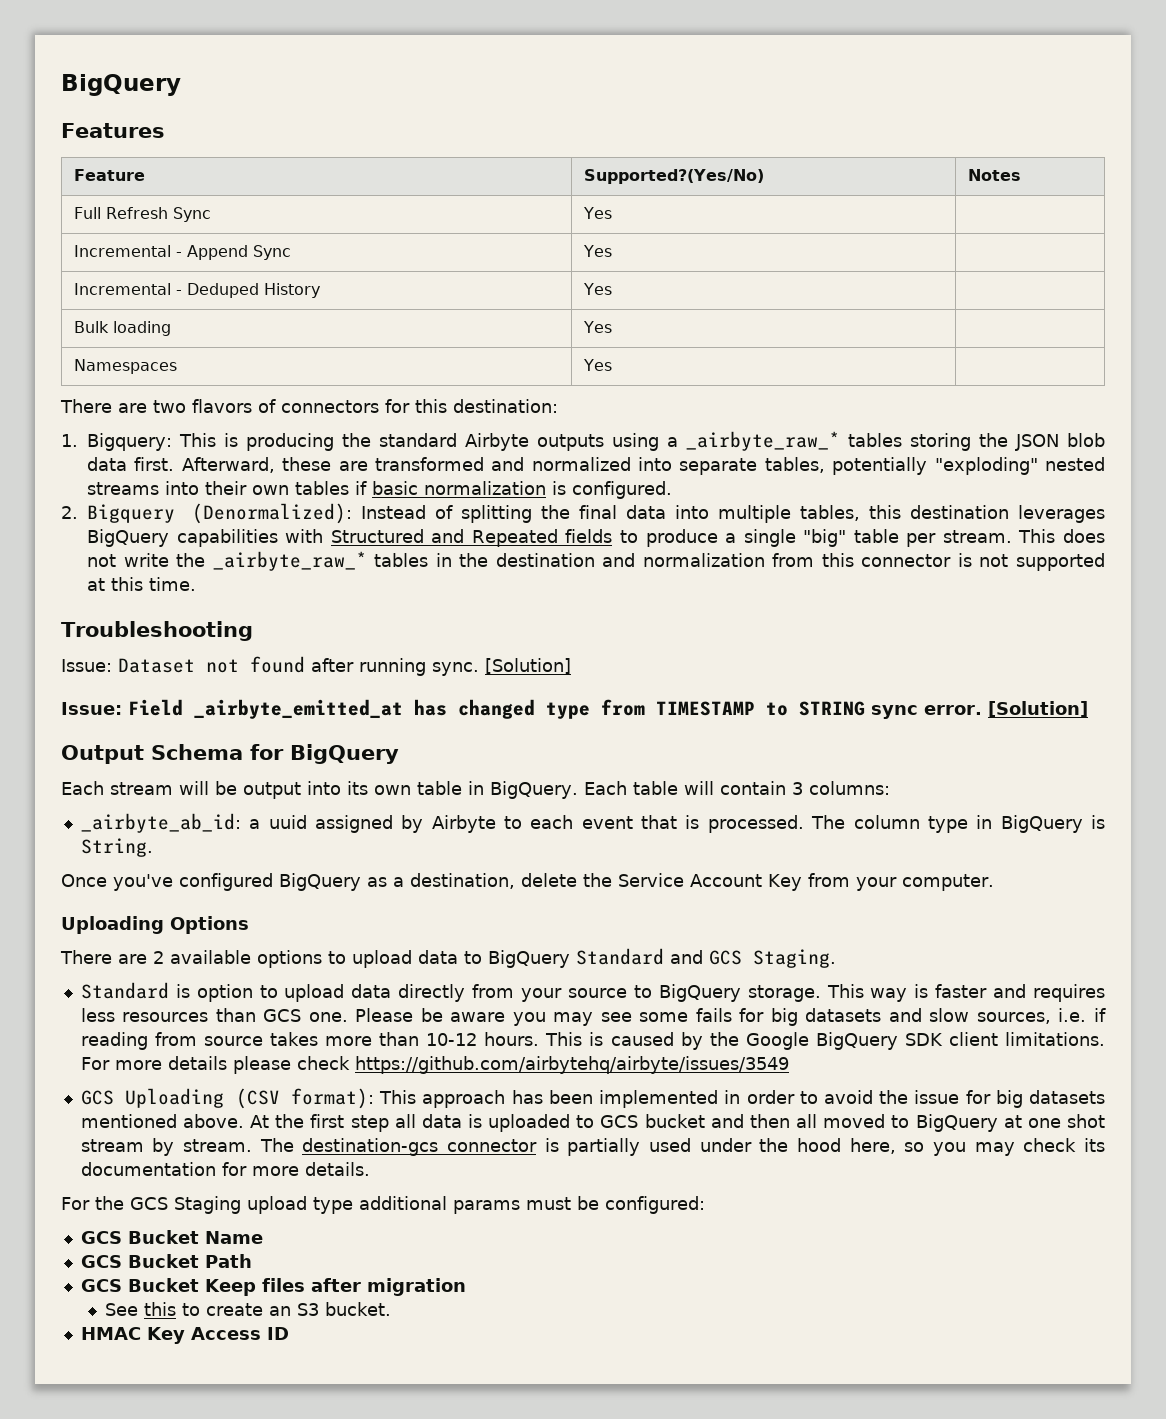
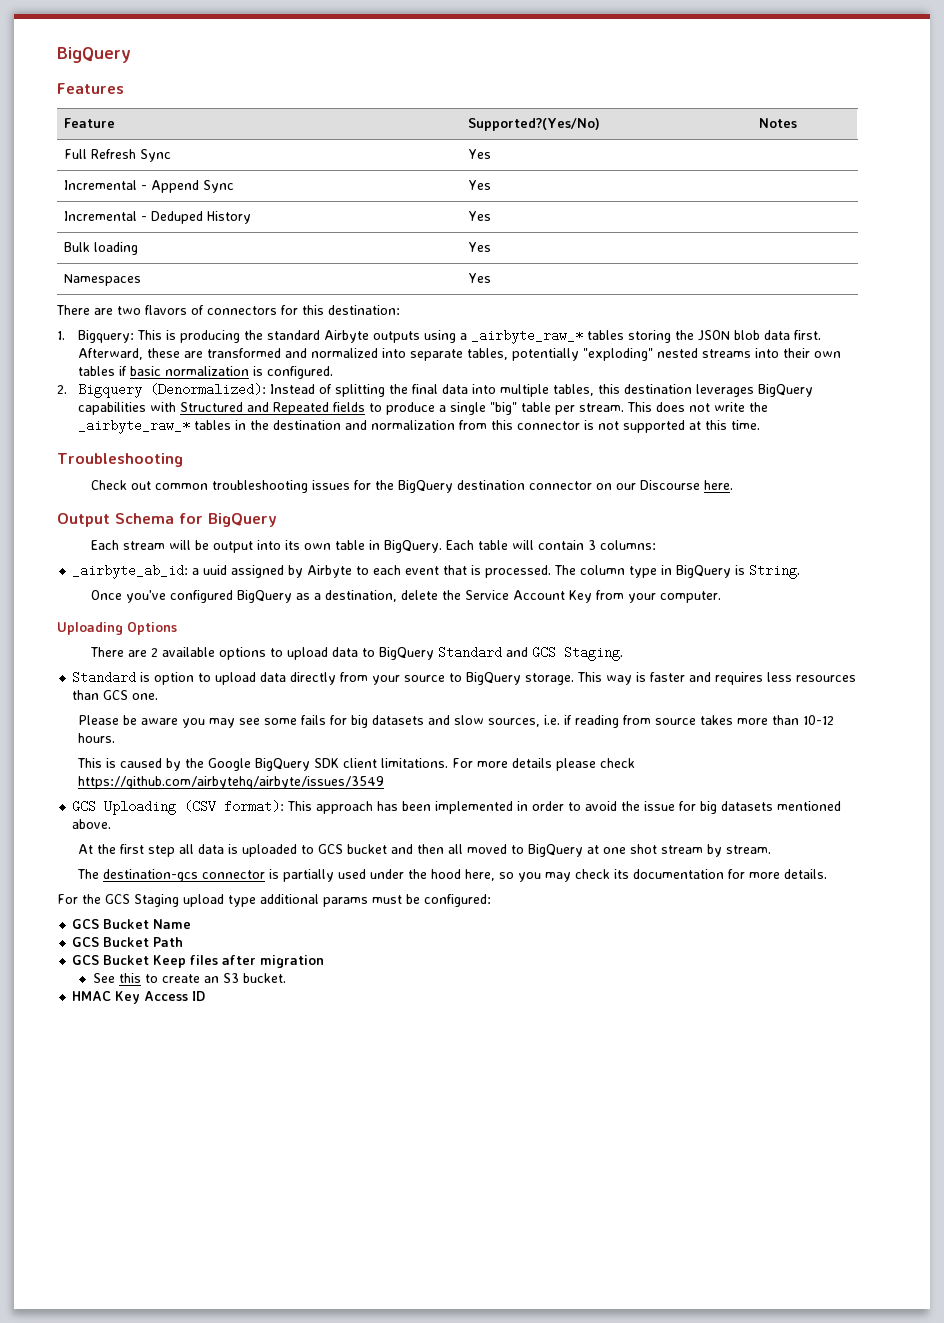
- Issue: Dataset not found after running sync. [Solution]
- Issue: Field _airbyte_emitted_at has changed type from TIMESTAMP to STRING sync error. [Solution]
+ Check out common troubleshooting issues for the BigQuery destination connector on our Discourse here.
- This way is faster and requires less resources than GCS one. Please be aware you may see some fails for big datasets and slow sources, i.e. if reading from source takes more than 10-12 hours. This is caused by the Google BigQuery SDK client limitations.
+ This way is faster and requires less resources than GCS one.
+ Please be aware you may see some fails for big datasets and slow sources, i.e. if reading from source takes more than 10-12 hours.
+ This is caused by the Google BigQuery SDK client limitations.
- This approach has been implemented in order to avoid the issue for big datasets mentioned above. At the first step all data is uploaded to GCS bucket and then all moved to BigQuery at one shot stream by stream. The destination-gcs connector is partially used under the hood here, so you may check its documentation for more details.
+ This approach has been implemented in order to avoid the issue for big datasets mentioned above.
+ At the first step all data is uploaded to GCS bucket and then all moved to BigQuery at one shot stream by stream.
+ The destination-gcs connector is partially used under the hood here, so you may check its documentation for more details.

